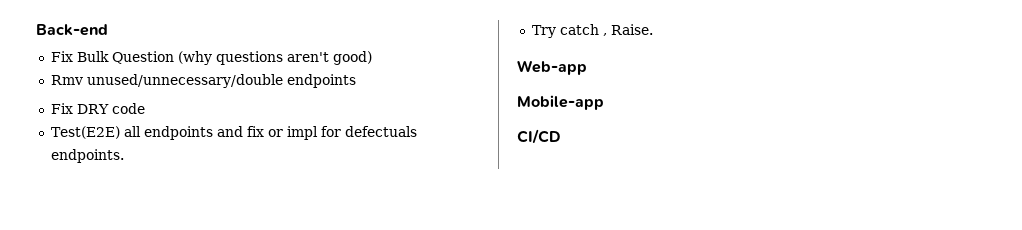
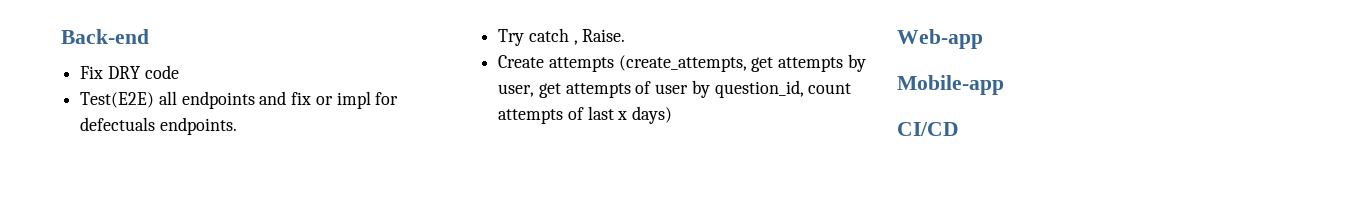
- Fix Bulk Question (why questions aren't good)
- Rmv unused/unnecessary/double endpoints
+ Create attempts (create_attempts, get attempts by user, get attempts of user by question_id, count attempts of last x days)

